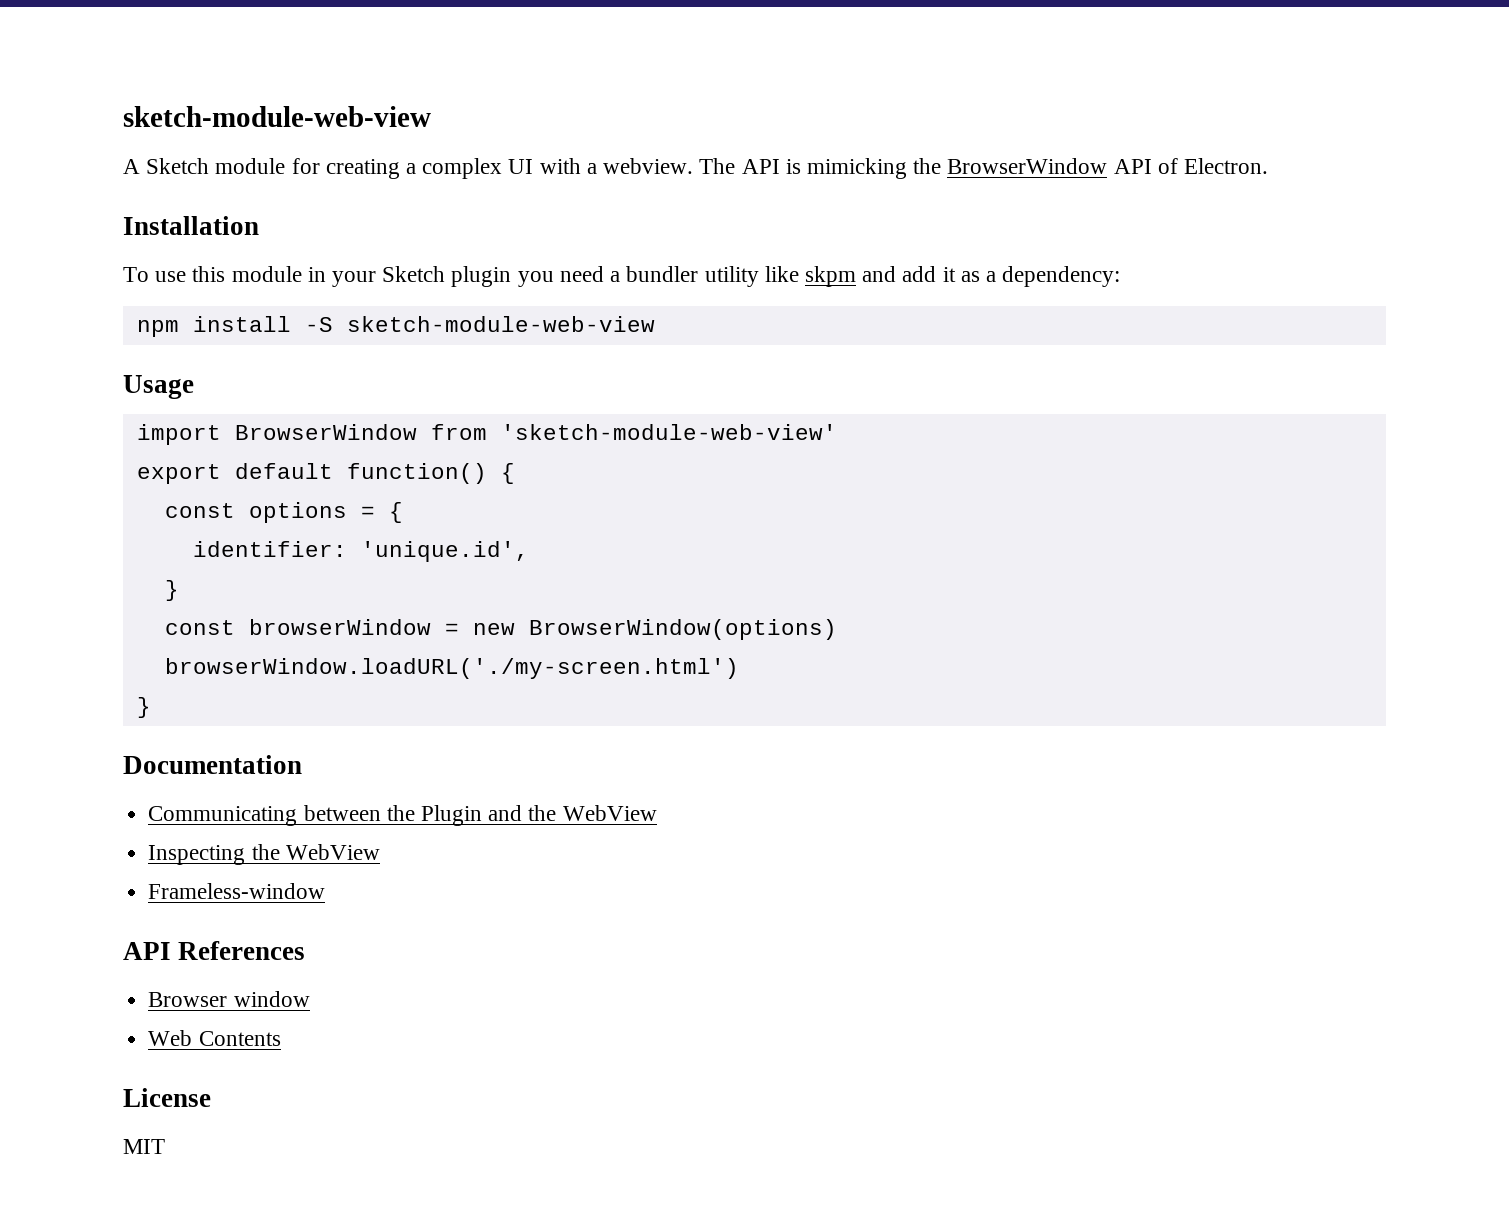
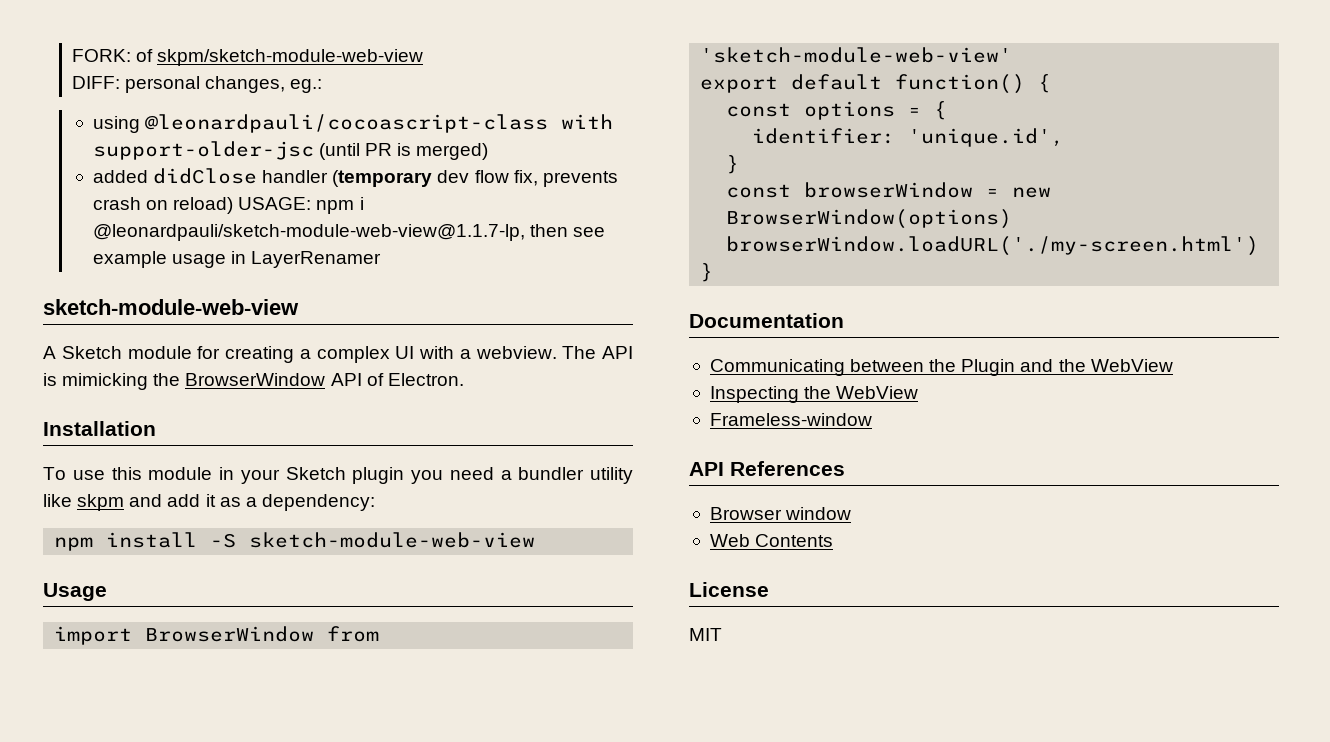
+ FORK: of skpm/sketch-module-web-view
+ DIFF: personal changes, eg.:
+ using @leonardpauli/cocoascript-class with support-older-jsc (until PR is merged)
+ added didClose handler (temporary dev flow fix, prevents crash on reload) USAGE: npm i @leonardpauli/sketch-module-web-view@1.1.7-lp, then see example usage in LayerRenamer

